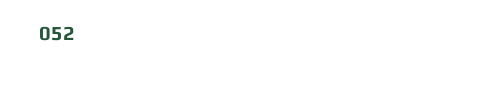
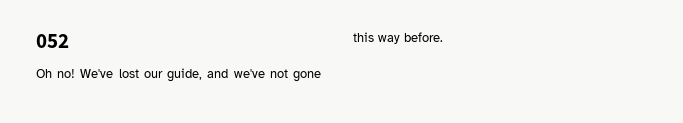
+ Oh no! We've lost our guide, and we've not gone this way before.

